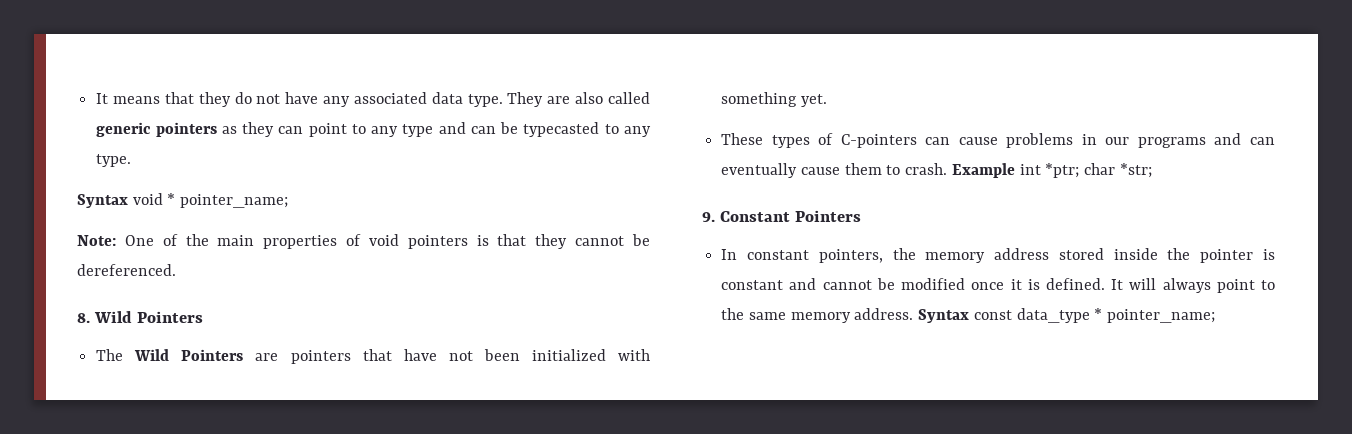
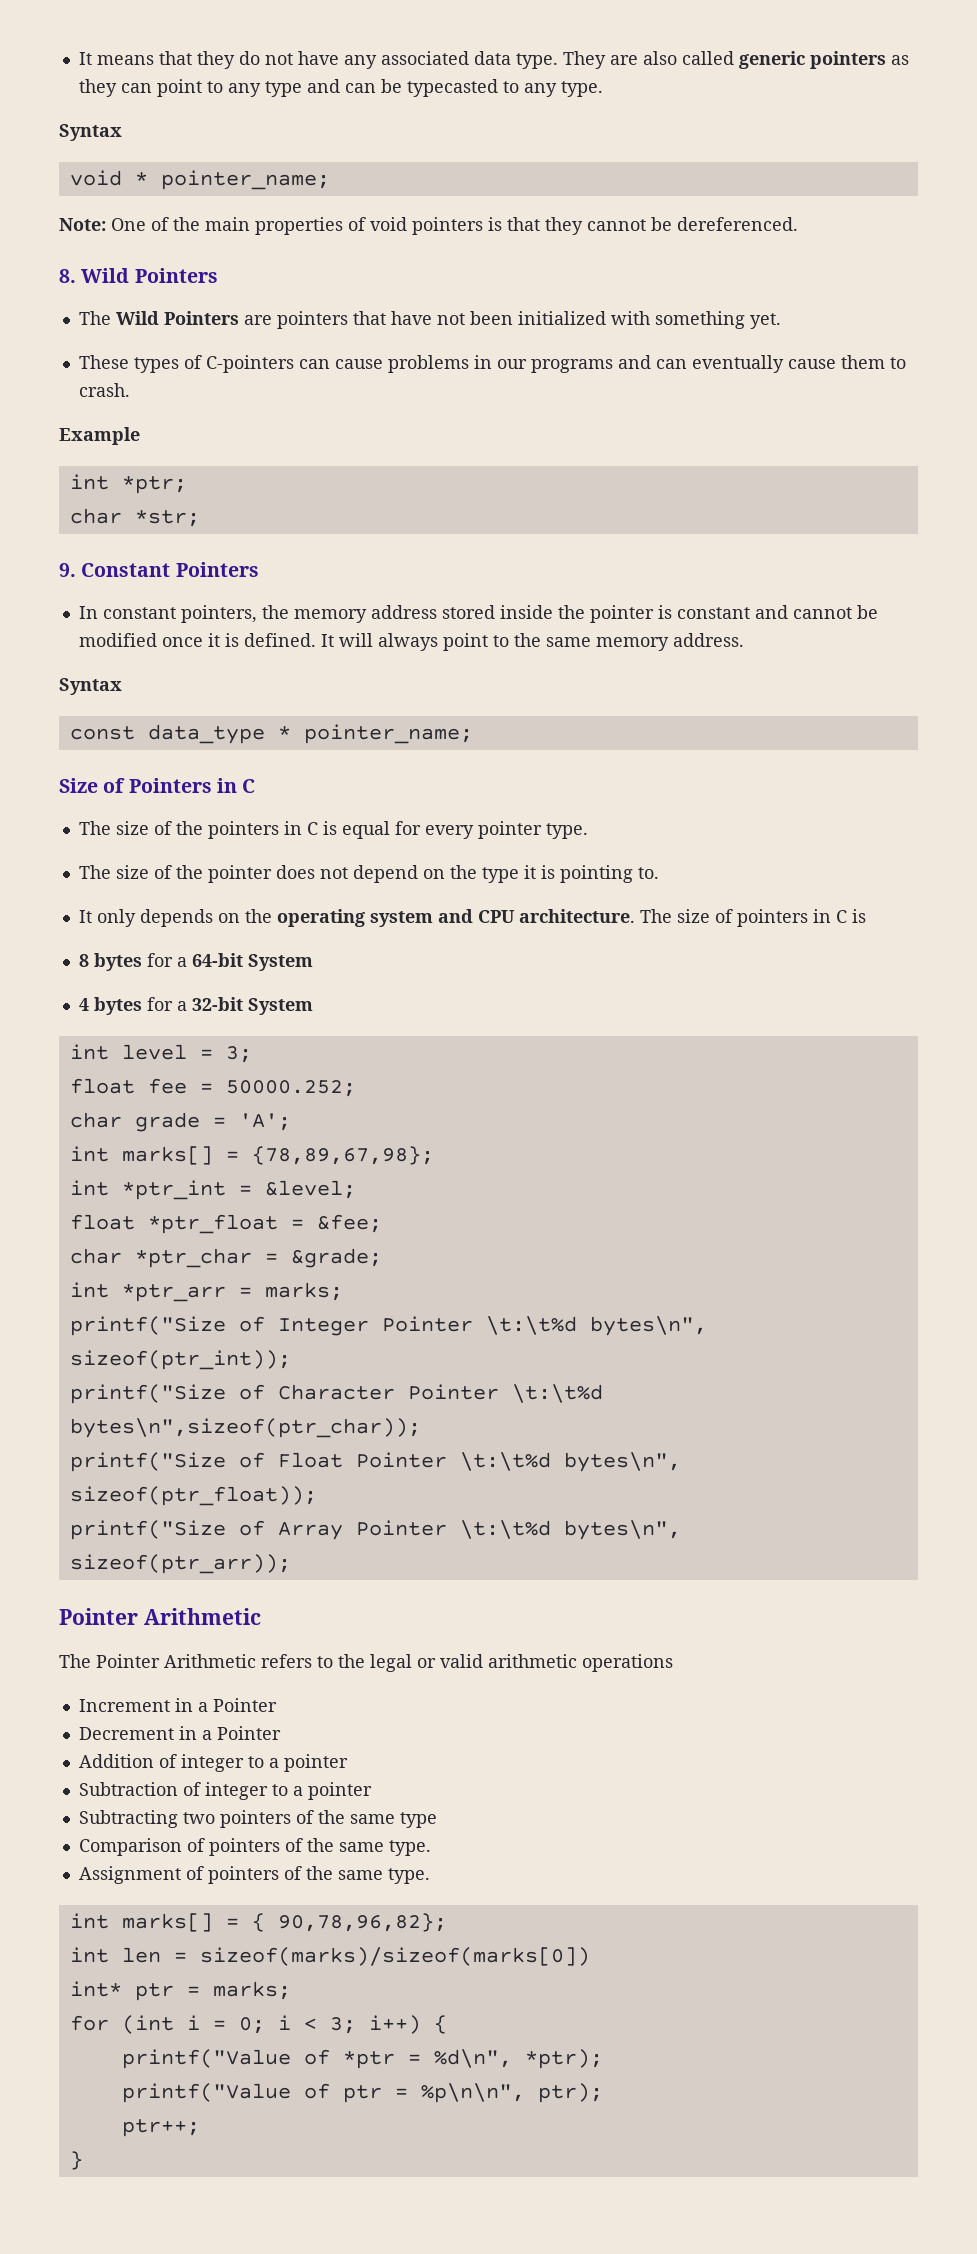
  They are also called generic pointers as they can point to any type and can be typecasted to any type.
- Syntax void * pointer_name;
+ Syntax
+ void * pointer_name;
- These types of C-pointers can cause problems in our programs and can eventually cause them to crash. Example int *ptr; char *str;
+ These types of C-pointers can cause problems in our programs and can eventually cause them to crash.
+ Example
+ int *ptr;
+ char *str;
- It will always point to the same memory address. Syntax const data_type * pointer_name;
+ It will always point to the same memory address.
+ Syntax
+ const data_type * pointer_name;
+ Size of Pointers in C
+ The size of the pointers in C is equal for every pointer type.
+ The size of the pointer does not depend on the type it is pointing to.
+ It only depends on the operating system and CPU architecture. The size of pointers in C is
+ 8 bytes for a 64-bit System
+ 4 bytes for a 32-bit System
+ int level = 3;
+ float fee = 50000.252;
+ char grade = 'A';
+ int marks[] = {78,89,67,98};
+ int *ptr_int = &level;
+ float *ptr_float = &fee;
+ char *ptr_char = &grade;
+ int *ptr_arr = marks;
+ printf("Size of Integer Pointer \t:\t%d bytes\n", sizeof(ptr_int));
+ printf("Size of Character Pointer \t:\t%d bytes\n",sizeof(ptr_char));
+ printf("Size of Float Pointer \t:\t%d bytes\n", sizeof(ptr_float));
+ printf("Size of Array Pointer \t:\t%d bytes\n", sizeof(ptr_arr));
+ Pointer Arithmetic
+ The Pointer Arithmetic refers to the legal or valid arithmetic operations
+ Increment in a Pointer
+ Decrement in a Pointer
+ Addition of integer to a pointer
+ Subtraction of integer to a pointer
+ Subtracting two pointers of the same type
+ Comparison of pointers of the same type.
+ Assignment of pointers of the same type.
+ int marks[] = { 90,78,96,82};
+ int len = sizeof(marks)/sizeof(marks[0])
+ int* ptr = marks;
+ for (int i = 0; i < 3; i++) {
+ printf("Value of *ptr = %d\n", *ptr);
+ printf("Value of ptr = %p\n\n", ptr);
+ ptr++;
+ }

